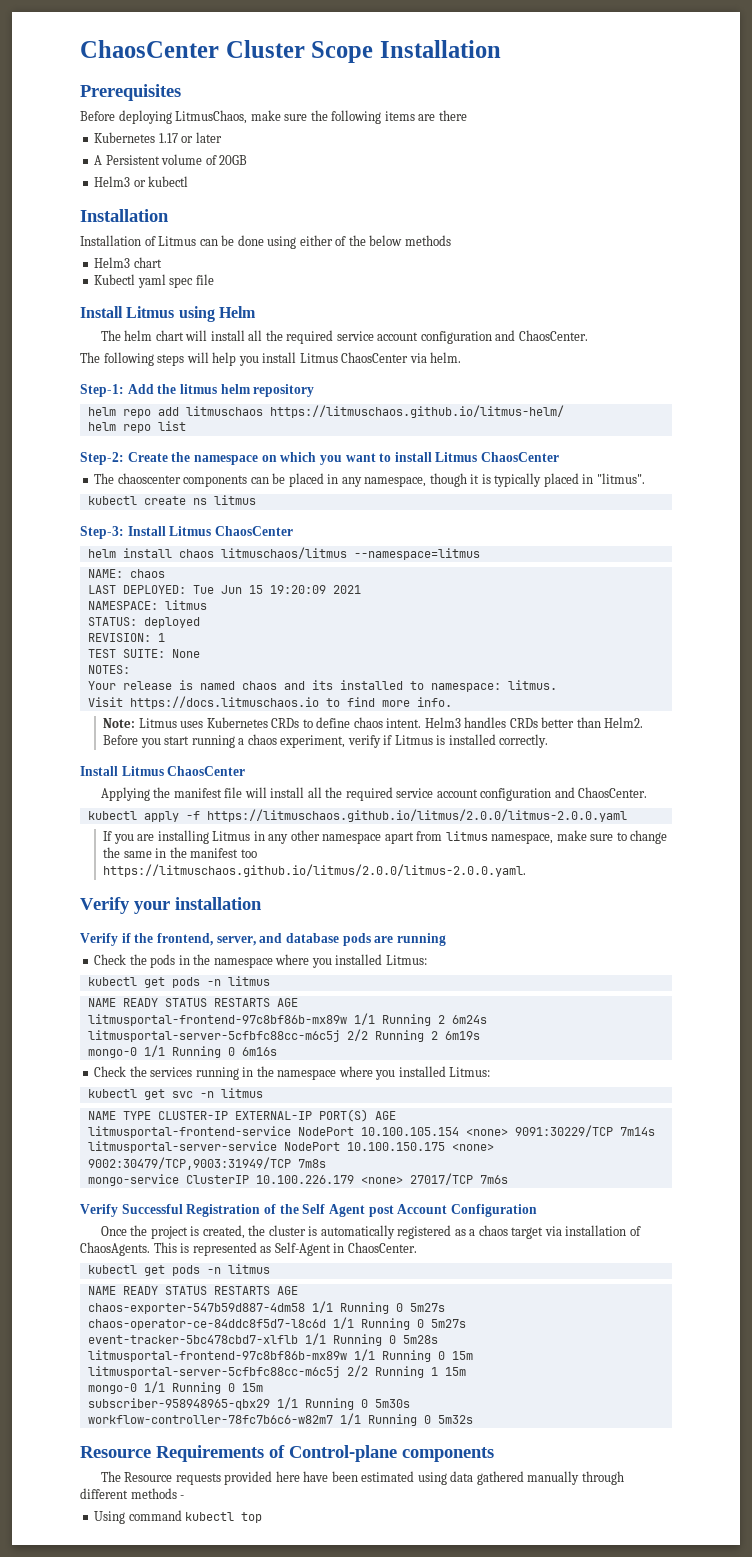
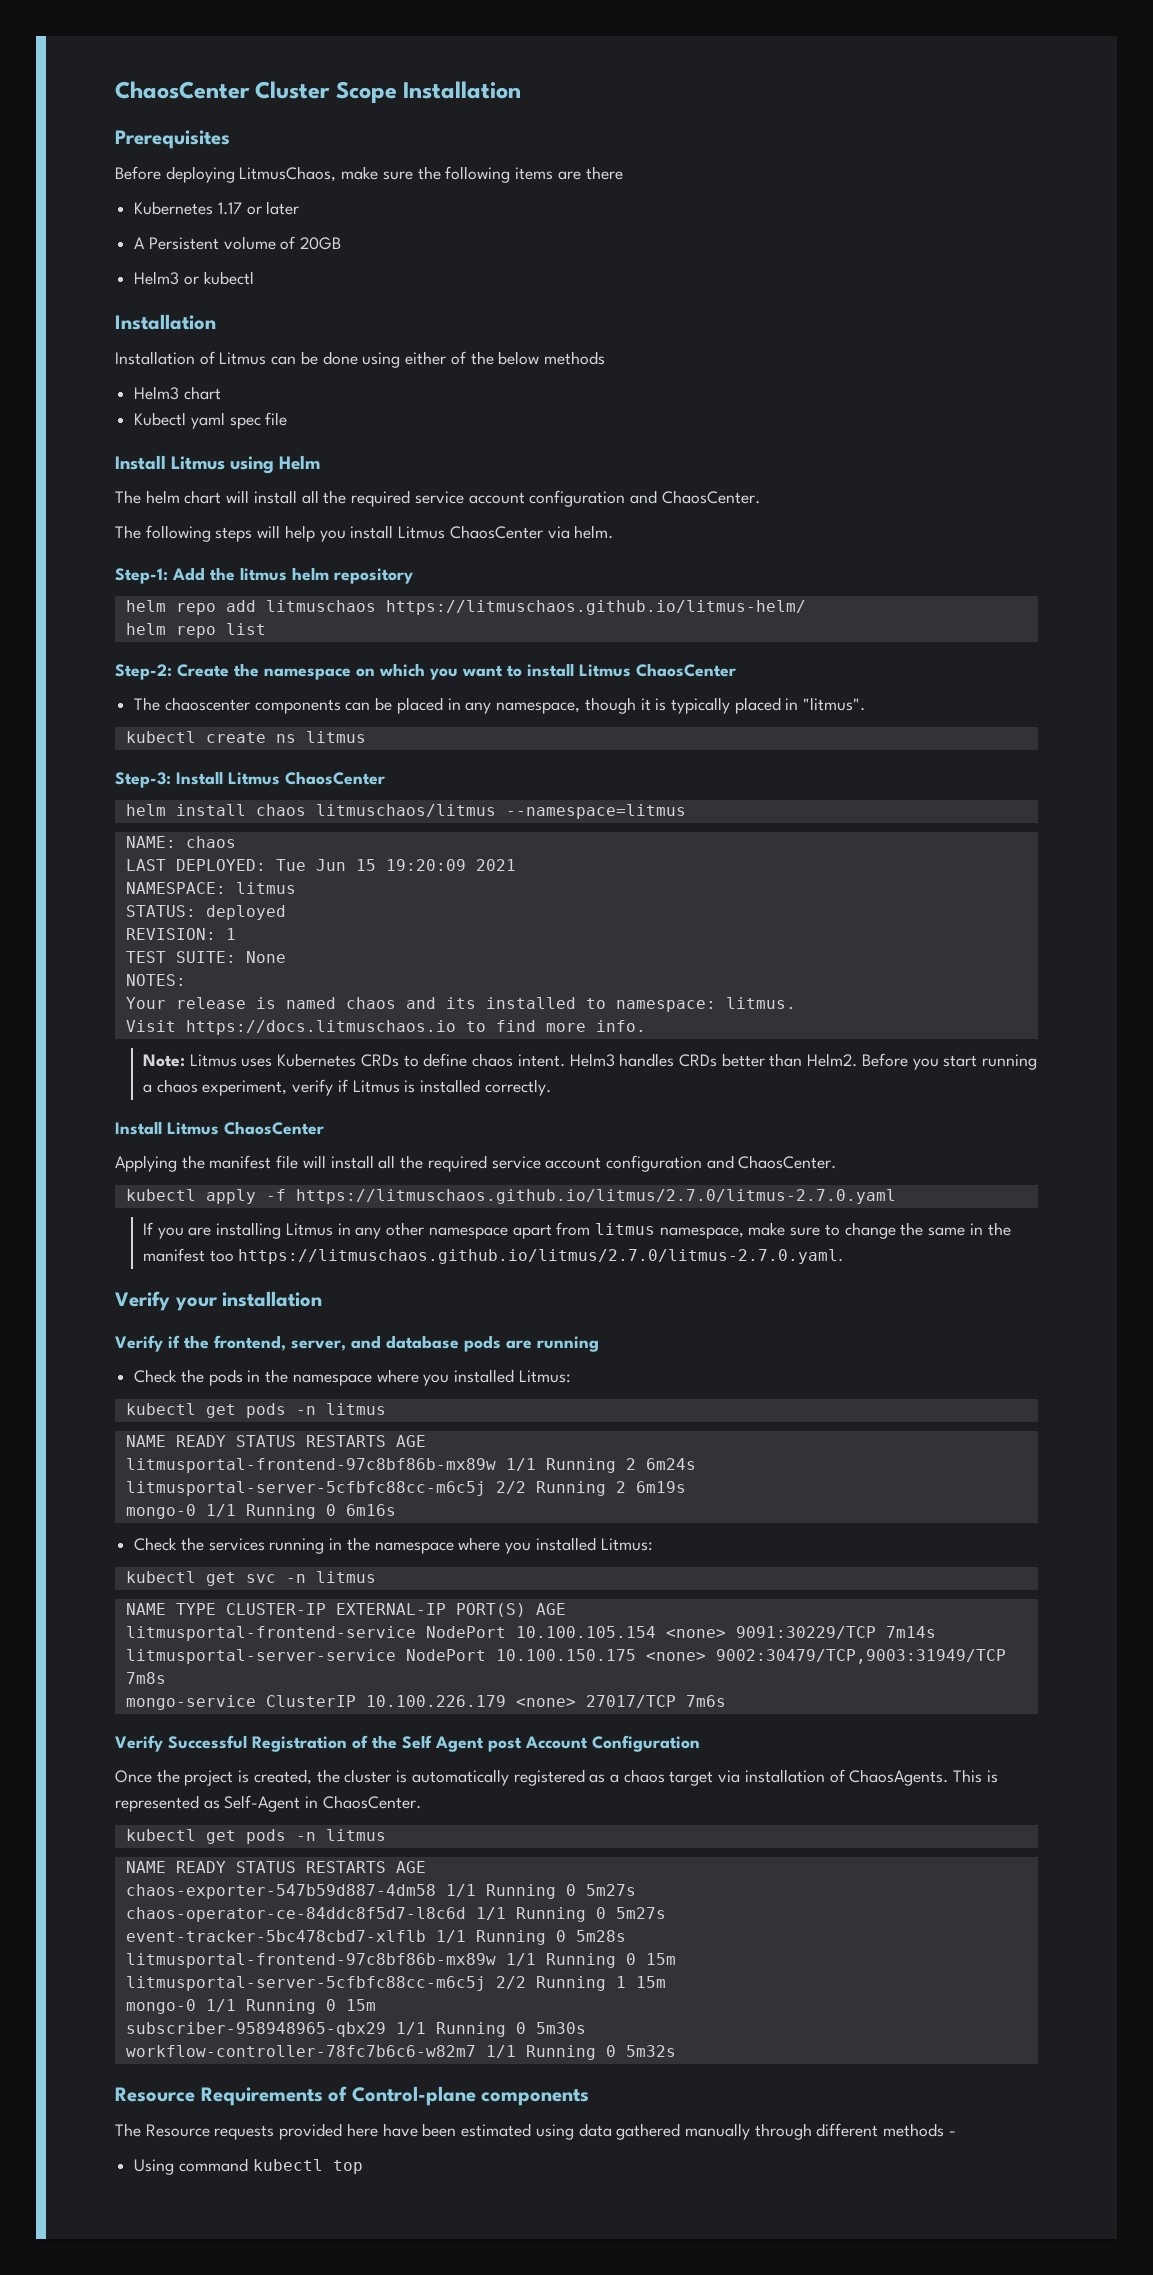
- kubectl apply -f https://litmuschaos.github.io/litmus/2.0.0/litmus-2.0.0.yaml
+ kubectl apply -f https://litmuschaos.github.io/litmus/2.7.0/litmus-2.7.0.yaml
- If you are installing Litmus in any other namespace apart from litmus namespace, make sure to change the same in the manifest too https://litmuschaos.github.io/litmus/2.0.0/litmus-2.0.0.yaml.
+ If you are installing Litmus in any other namespace apart from litmus namespace, make sure to change the same in the manifest too https://litmuschaos.github.io/litmus/2.7.0/litmus-2.7.0.yaml.

